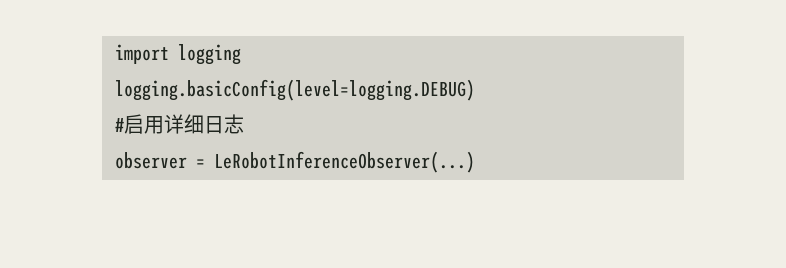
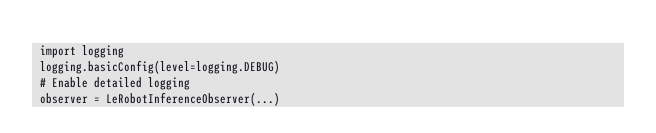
- #启用详细日志
+ # Enable detailed logging

